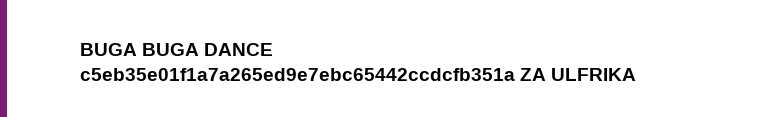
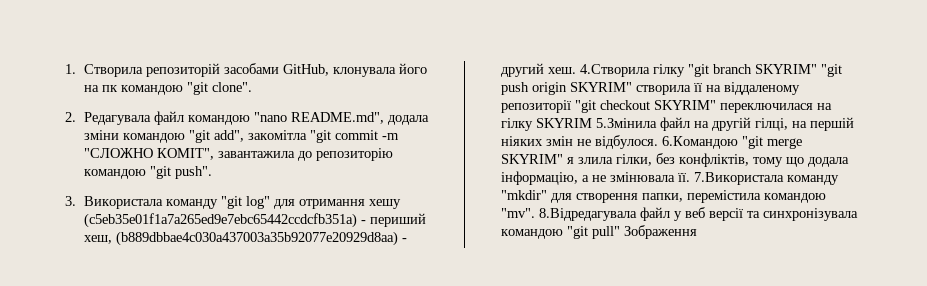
- BUGA BUGA DANCE c5eb35e01f1a7a265ed9e7ebc65442ccdcfb351a ZA ULFRIKA
+ 1. Створила репозиторій засобами GitHub, клонувала його на пк командою "git сlone".
+ 2. Редагувала файл командою "nano README.md", додала зміни командою "git add", закомітла "git commit -m "СЛОЖНО КОМІТ", завантажила до репозиторію командою "git push".
+ 3. Використала команду "git log" для отримання хешу (c5eb35e01f1a7a265ed9e7ebc65442ccdcfb351a) - периший хеш, (b889dbbae4c030a437003a35b92077e20929d8aa) - другий хеш. 4.Створила гілку "git branch SKYRIM" "git push origin SKYRIM" створила її на віддаленому репозиторії "git checkout SKYRIM" переключилася на гілку SKYRIM 5.Змінила файл на другій гілці, на першій ніяких змін не відбулося. 6.Командою "git merge SKYRIM" я злила гілки, без конфліктів, тому що додала інформацію, а не змінювала її. 7.Використала команду "mkdir" для створення папки, перемістила командою "mv". 8.Відредагувала файл у веб версії та синхронізувала командою "git pull" Зображення

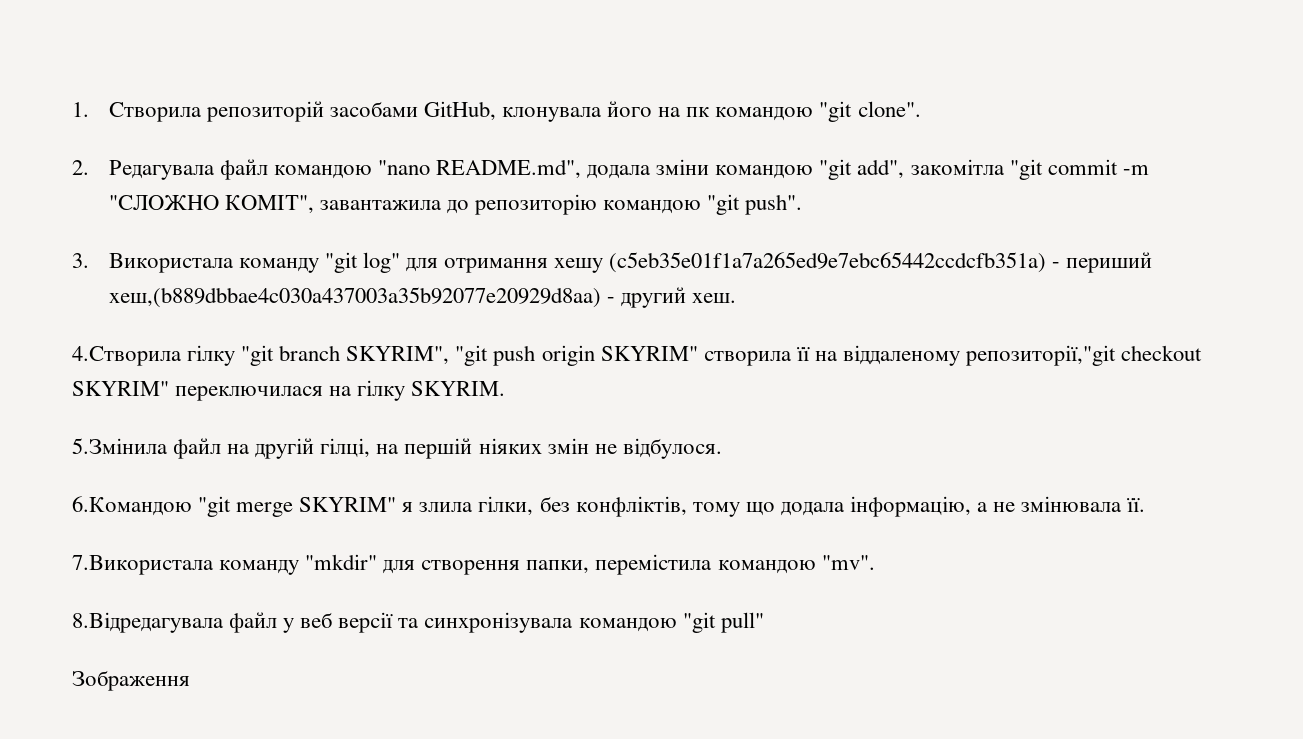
- 3. Використала команду "git log" для отримання хешу (c5eb35e01f1a7a265ed9e7ebc65442ccdcfb351a) - периший хеш, (b889dbbae4c030a437003a35b92077e20929d8aa) - другий хеш. 4.Створила гілку "git branch SKYRIM" "git push origin SKYRIM" створила її на віддаленому репозиторії "git checkout SKYRIM" переключилася на гілку SKYRIM 5.Змінила файл на другій гілці, на першій ніяких змін не відбулося. 6.Командою "git merge SKYRIM" я злила гілки, без конфліктів, тому що додала інформацію, а не змінювала її. 7.Використала команду "mkdir" для створення папки, перемістила командою "mv". 8.Відредагувала файл у веб версії та синхронізувала командою "git pull" Зображення
+ 3. Використала команду "git log" для отримання хешу (c5eb35e01f1a7a265ed9e7ebc65442ccdcfb351a) - периший хеш,(b889dbbae4c030a437003a35b92077e20929d8aa) - другий хеш.
+ 4.Створила гілку "git branch SKYRIM", "git push origin SKYRIM" створила її на віддаленому репозиторії,"git checkout SKYRIM" переключилася на гілку SKYRIM.
+ 5.Змінила файл на другій гілці, на першій ніяких змін не відбулося.
+ 6.Командою "git merge SKYRIM" я злила гілки, без конфліктів, тому що додала інформацію, а не змінювала її.
+ 7.Використала команду "mkdir" для створення папки, перемістила командою "mv".
+ 8.Відредагувала файл у веб версії та синхронізувала командою "git pull"
+ Зображення

